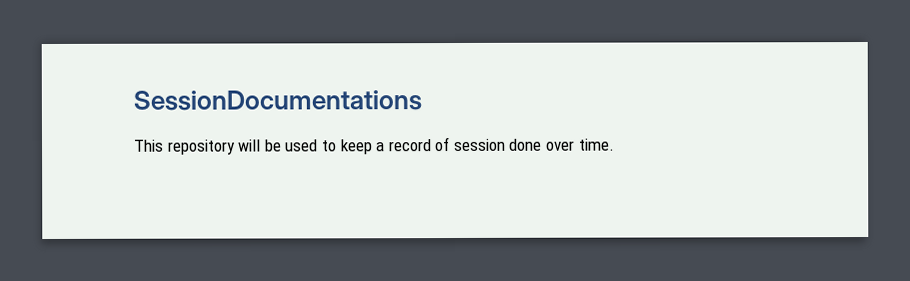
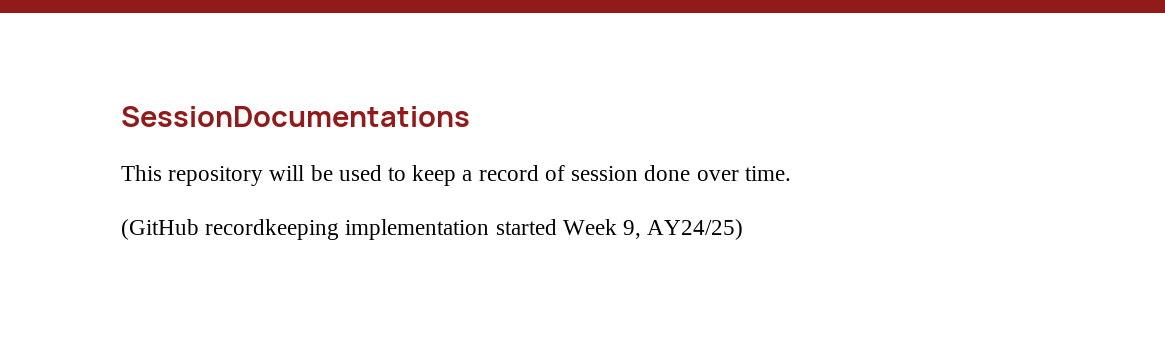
+ (GitHub recordkeeping implementation started Week 9, AY24/25)

